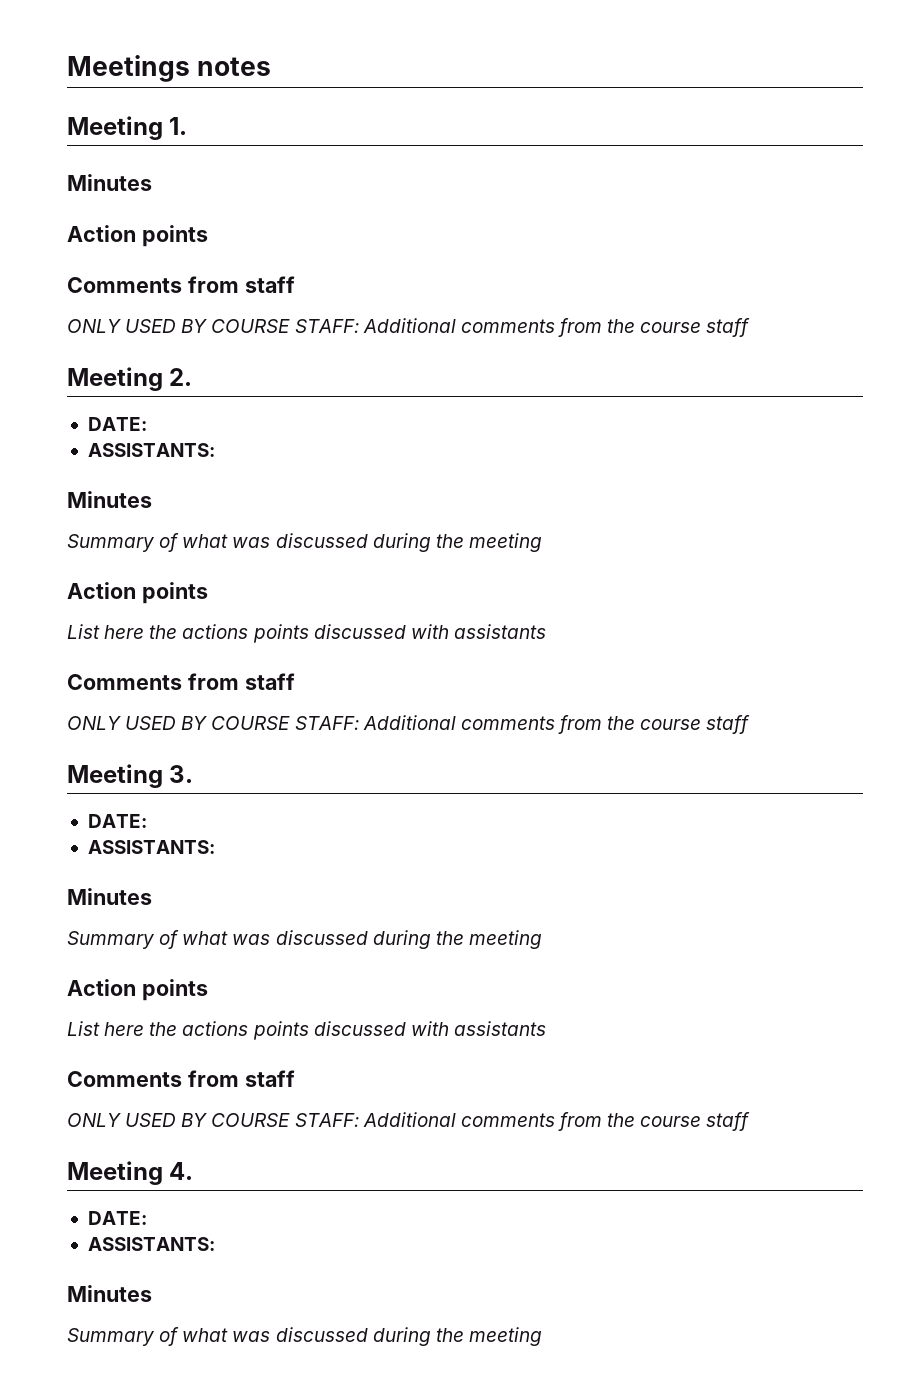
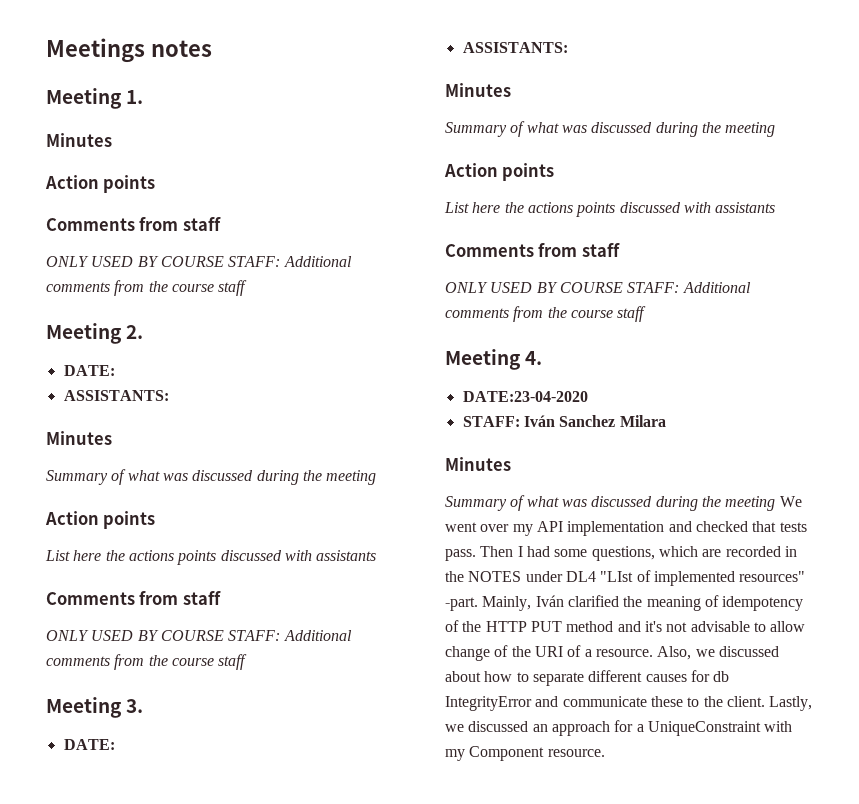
  Meeting 4.
- DATE:
- ASSISTANTS:
+ DATE:23-04-2020
+ STAFF: Iván Sanchez Milara
  Minutes
- Summary of what was discussed during the meeting
+ Summary of what was discussed during the meeting We went over my API implementation and checked that tests pass. Then I had some questions, which are recorded in the NOTES under DL4 "LIst of implemented resources" -part. Mainly, Iván clarified the meaning of idempotency of the HTTP PUT method and it's not advisable to allow change of the URI of a resource. Also, we discussed about how to separate different causes for db IntegrityError and communicate these to the client. Lastly, we discussed an approach for a UniqueConstraint with my Component resource.

